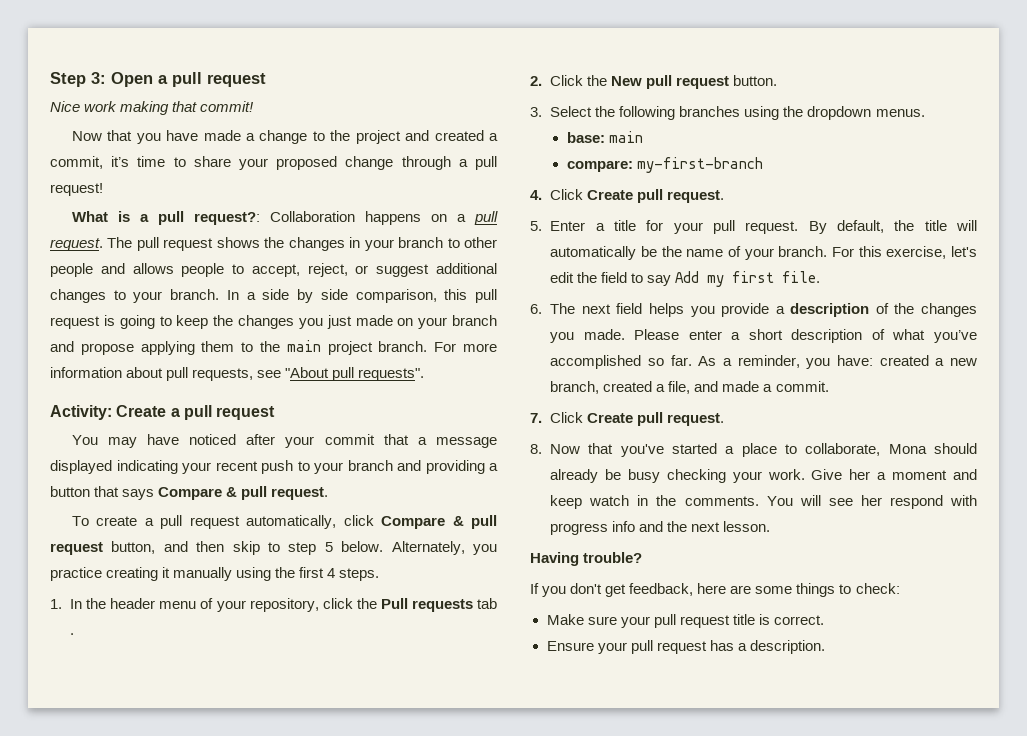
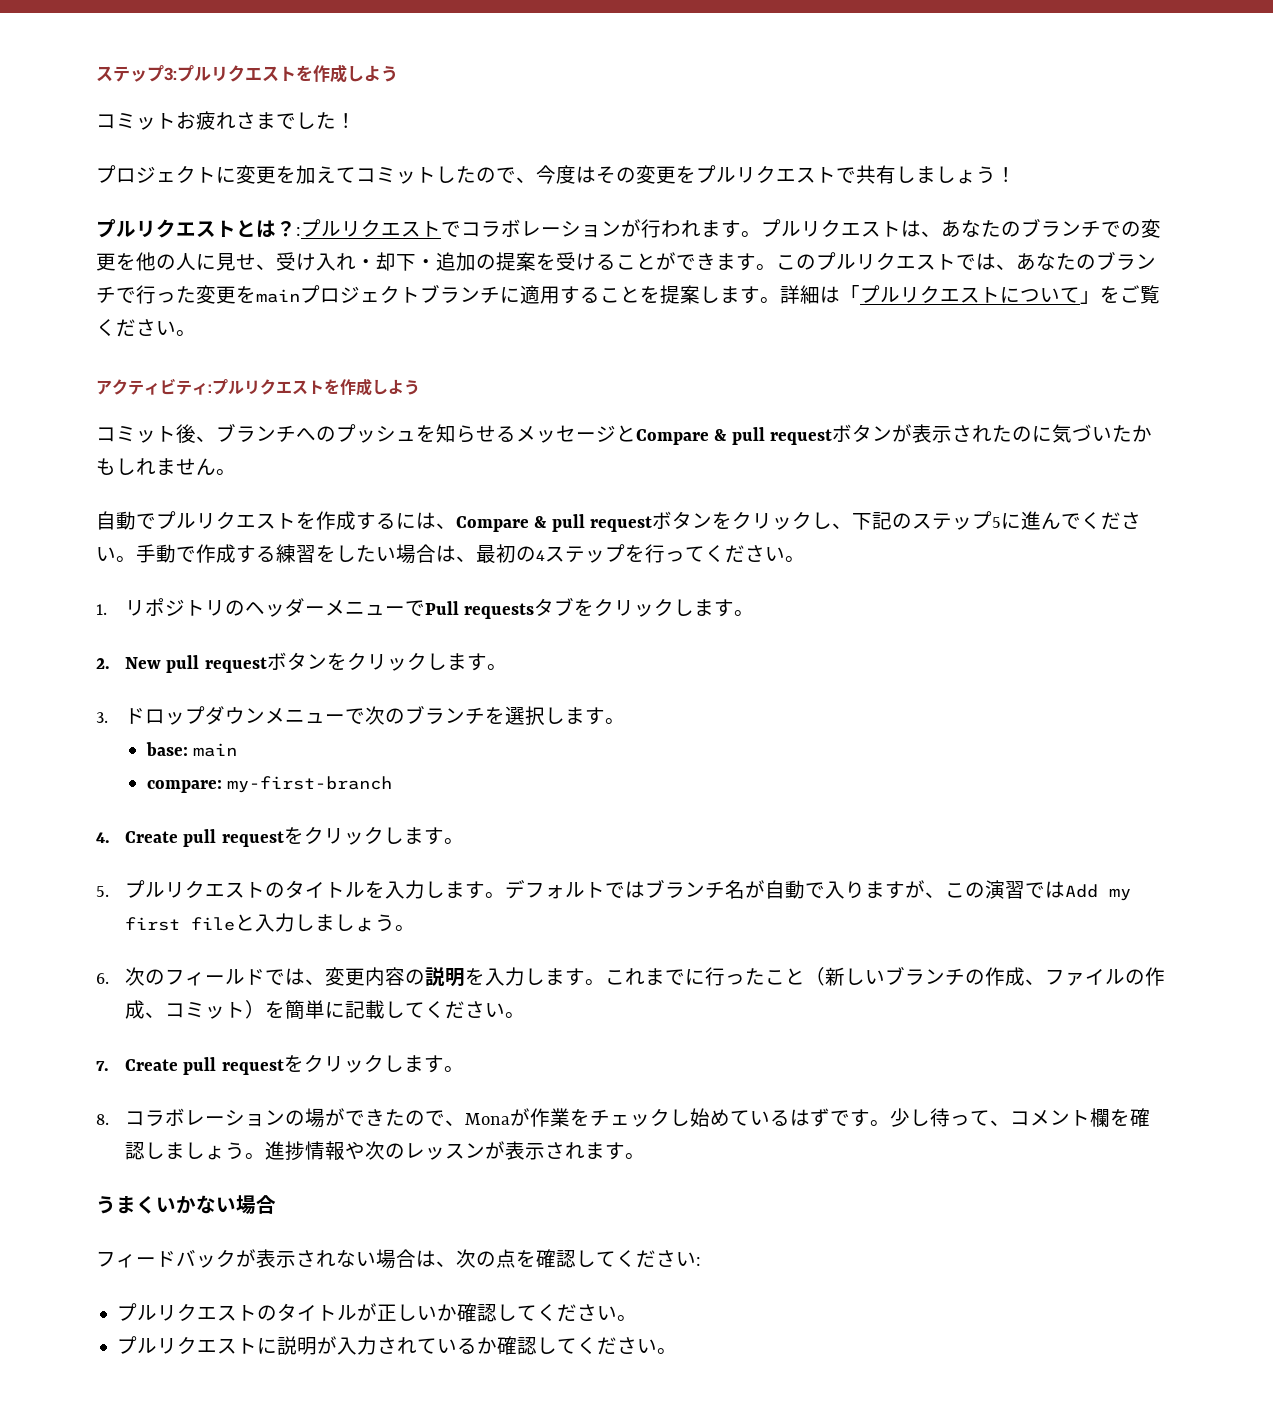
- Step 3: Open a pull request
- Nice work making that commit!
- Now that you have made a change to the project and created a commit, it’s time to share your proposed change through a pull request!
- What is a pull request?: Collaboration happens on a pull request. The pull request shows the changes in your branch to other people and allows people to accept, reject, or suggest additional changes to your branch. In a side by side comparison, this pull request is going to keep the changes you just made on your branch and propose applying them to the main project branch. For more information about pull requests, see "About pull requests".
- Activity: Create a pull request
- You may have noticed after your commit that a message displayed indicating your recent push to your branch and providing a button that says Compare & pull request.
- To create a pull request automatically, click Compare & pull request button, and then skip to step 5 below. Alternately, you practice creating it manually using the first 4 steps.
- 1. In the header menu of your repository, click the Pull requests tab .
+ ステップ3:プルリクエストを作成しよう
+ コミットお疲れさまでした！
+ プロジェクトに変更を加えてコミットしたので、今度はその変更をプルリクエストで共有しましょう！
+ プルリクエストとは？:プルリクエストでコラボレーションが行われます。プルリクエストは、あなたのブランチでの変更を他の人に見せ、受け入れ・却下・追加の提案を受けることができます。このプルリクエストでは、あなたのブランチで行った変更をmainプロジェクトブランチに適用することを提案します。詳細は「プルリクエストについて」をご覧ください。
+ アクティビティ:プルリクエストを作成しよう
+ コミット後、ブランチへのプッシュを知らせるメッセージとCompare & pull requestボタンが表示されたのに気づいたかもしれません。
+ 自動でプルリクエストを作成するには、Compare & pull requestボタンをクリックし、下記のステップ5に進んでください。手動で作成する練習をしたい場合は、最初の4ステップを行ってください。
+ 1.リポジトリのヘッダーメニューでPull requestsタブをクリックします。
- 2. Click the New pull request button.
- 3. Select the following branches using the dropdown menus.
+ 2. New pull requestボタンをクリックします。
+ 3.ドロップダウンメニューで次のブランチを選択します。
- 4. Click Create pull request.
- 5. Enter a title for your pull request. By default, the title will automatically be the name of your branch. For this exercise, let's edit the field to say Add my first file.
- 6. The next field helps you provide a description of the changes you made. Please enter a short description of what you’ve accomplished so far. As a reminder, you have: created a new branch, created a file, and made a commit.
+ 4. Create pull requestをクリックします。
+ 5.プルリクエストのタイトルを入力します。デフォルトではブランチ名が自動で入りますが、この演習ではAdd my first fileと入力しましょう。
+ 6.次のフィールドでは、変更内容の説明を入力します。これまでに行ったこと（新しいブランチの作成、ファイルの作成、コミット）を簡単に記載してください。
- 7. Click Create pull request.
- 8. Now that you've started a place to collaborate, Mona should already be busy checking your work. Give her a moment and keep watch in the comments. You will see her respond with progress info and the next lesson.
- Having trouble?
- If you don't get feedback, here are some things to check:
- Make sure your pull request title is correct.
- Ensure your pull request has a description.
+ 7. Create pull requestをクリックします。
+ 8.コラボレーションの場ができたので、Monaが作業をチェックし始めているはずです。少し待って、コメント欄を確認しましょう。進捗情報や次のレッスンが表示されます。
+ うまくいかない場合
+ フィードバックが表示されない場合は、次の点を確認してください:
+ プルリクエストのタイトルが正しいか確認してください。
+ プルリクエストに説明が入力されているか確認してください。

